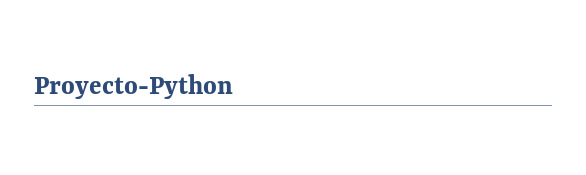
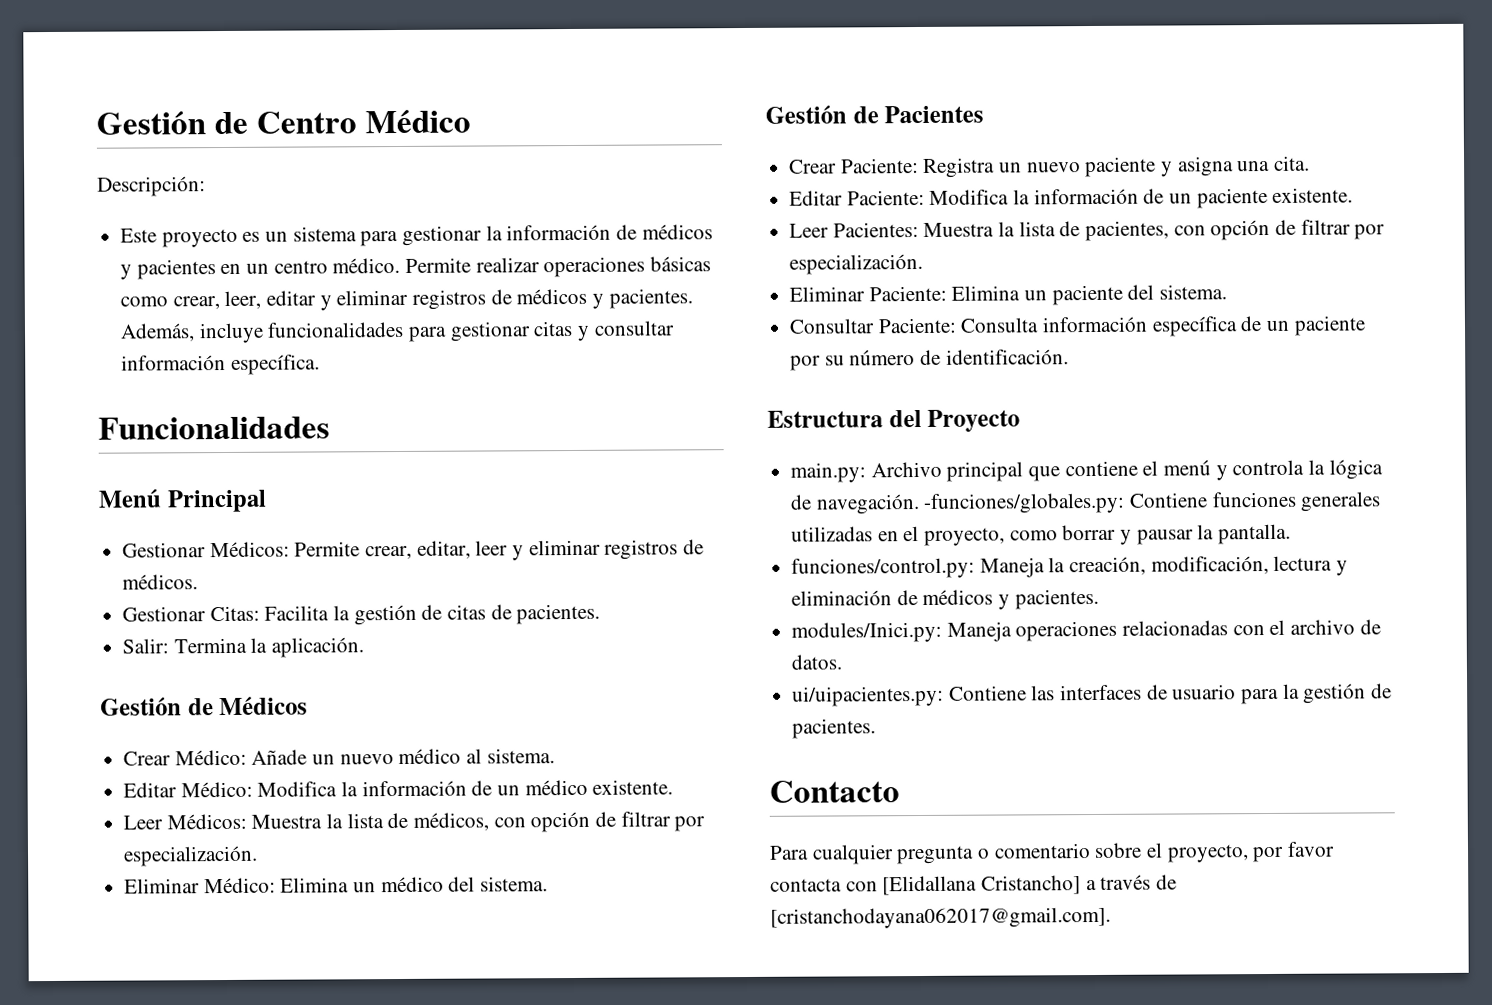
- Proyecto-Python
+ Gestión de Centro Médico
+ Descripción:
+ Este proyecto es un sistema para gestionar la información de médicos y pacientes en un centro médico. Permite realizar operaciones básicas como crear, leer, editar y eliminar registros de médicos y pacientes. Además, incluye funcionalidades para gestionar citas y consultar información específica.
+ Funcionalidades
+ Menú Principal
+ Gestionar Médicos: Permite crear, editar, leer y eliminar registros de médicos.
+ Gestionar Citas: Facilita la gestión de citas de pacientes.
+ Salir: Termina la aplicación.
+ Gestión de Médicos
+ Crear Médico: Añade un nuevo médico al sistema.
+ Editar Médico: Modifica la información de un médico existente.
+ Leer Médicos: Muestra la lista de médicos, con opción de filtrar por especialización.
+ Eliminar Médico: Elimina un médico del sistema.
+ Gestión de Pacientes
+ Crear Paciente: Registra un nuevo paciente y asigna una cita.
+ Editar Paciente: Modifica la información de un paciente existente.
+ Leer Pacientes: Muestra la lista de pacientes, con opción de filtrar por especialización.
+ Eliminar Paciente: Elimina un paciente del sistema.
+ Consultar Paciente: Consulta información específica de un paciente por su número de identificación.
+ Estructura del Proyecto
+ main.py: Archivo principal que contiene el menú y controla la lógica de navegación. -funciones/globales.py: Contiene funciones generales utilizadas en el proyecto, como borrar y pausar la pantalla.
+ funciones/control.py: Maneja la creación, modificación, lectura y eliminación de médicos y pacientes.
+ modules/Inici.py: Maneja operaciones relacionadas con el archivo de datos.
+ ui/uipacientes.py: Contiene las interfaces de usuario para la gestión de pacientes.
+ Contacto
+ Para cualquier pregunta o comentario sobre el proyecto, por favor contacta con [Elidallana Cristancho] a través de [cristanchodayana062017@gmail.com].

